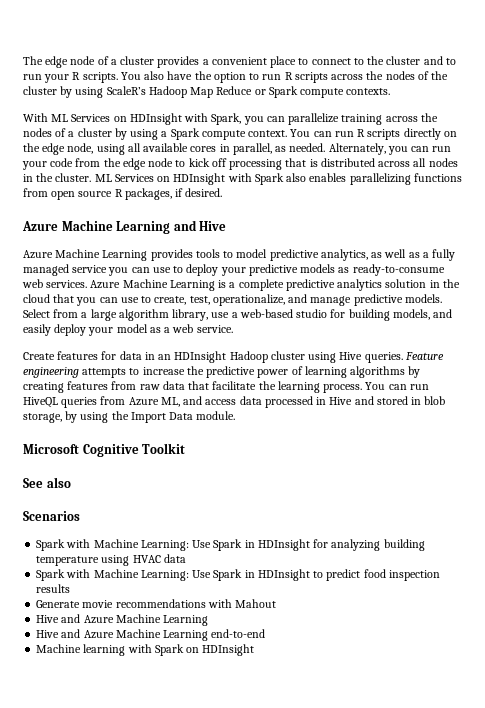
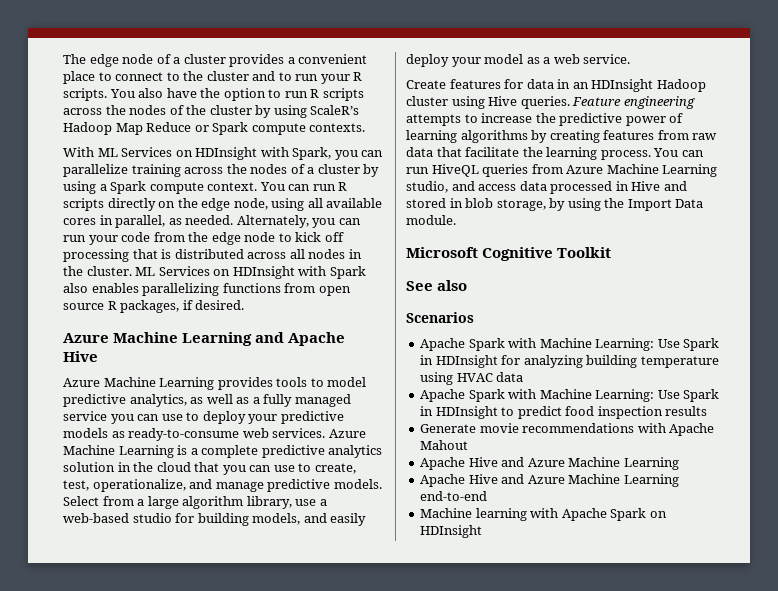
- Azure Machine Learning and Hive
+ Azure Machine Learning and Apache Hive
- You can run HiveQL queries from Azure ML, and access data processed in Hive and stored in blob storage, by using the Import Data module.
+ You can run HiveQL queries from Azure Machine Learning studio, and access data processed in Hive and stored in blob storage, by using the Import Data module.
- Spark with Machine Learning: Use Spark in HDInsight for analyzing building temperature using HVAC data
+ Apache Spark with Machine Learning: Use Spark in HDInsight for analyzing building temperature using HVAC data
- Spark with Machine Learning: Use Spark in HDInsight to predict food inspection results
+ Apache Spark with Machine Learning: Use Spark in HDInsight to predict food inspection results
- Generate movie recommendations with Mahout
- Hive and Azure Machine Learning
+ Generate movie recommendations with Apache Mahout
+ Apache Hive and Azure Machine Learning
- Hive and Azure Machine Learning end-to-end
+ Apache Hive and Azure Machine Learning end-to-end
- Machine learning with Spark on HDInsight
+ Machine learning with Apache Spark on HDInsight

